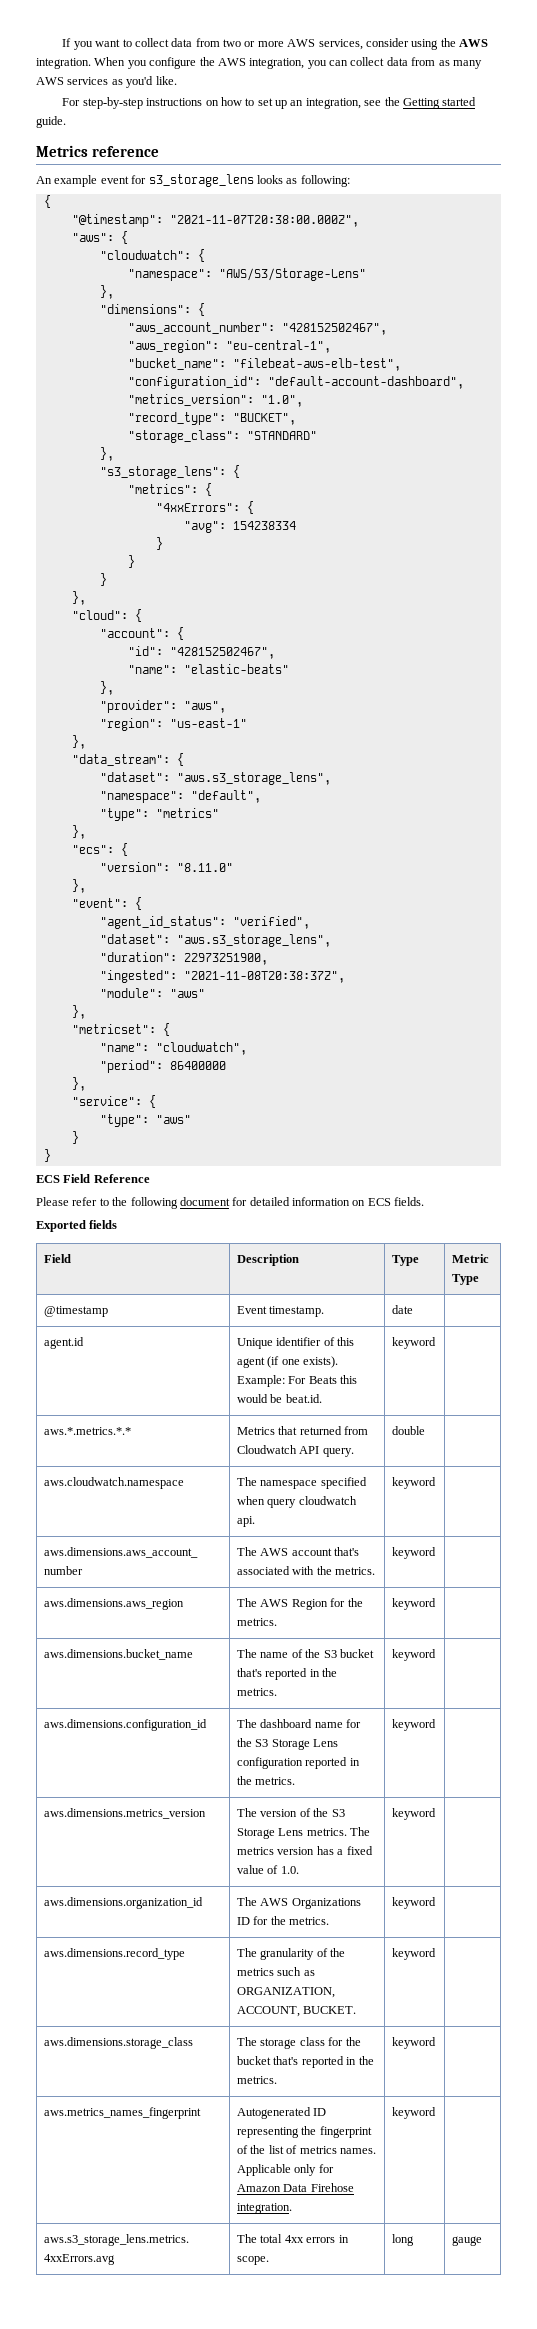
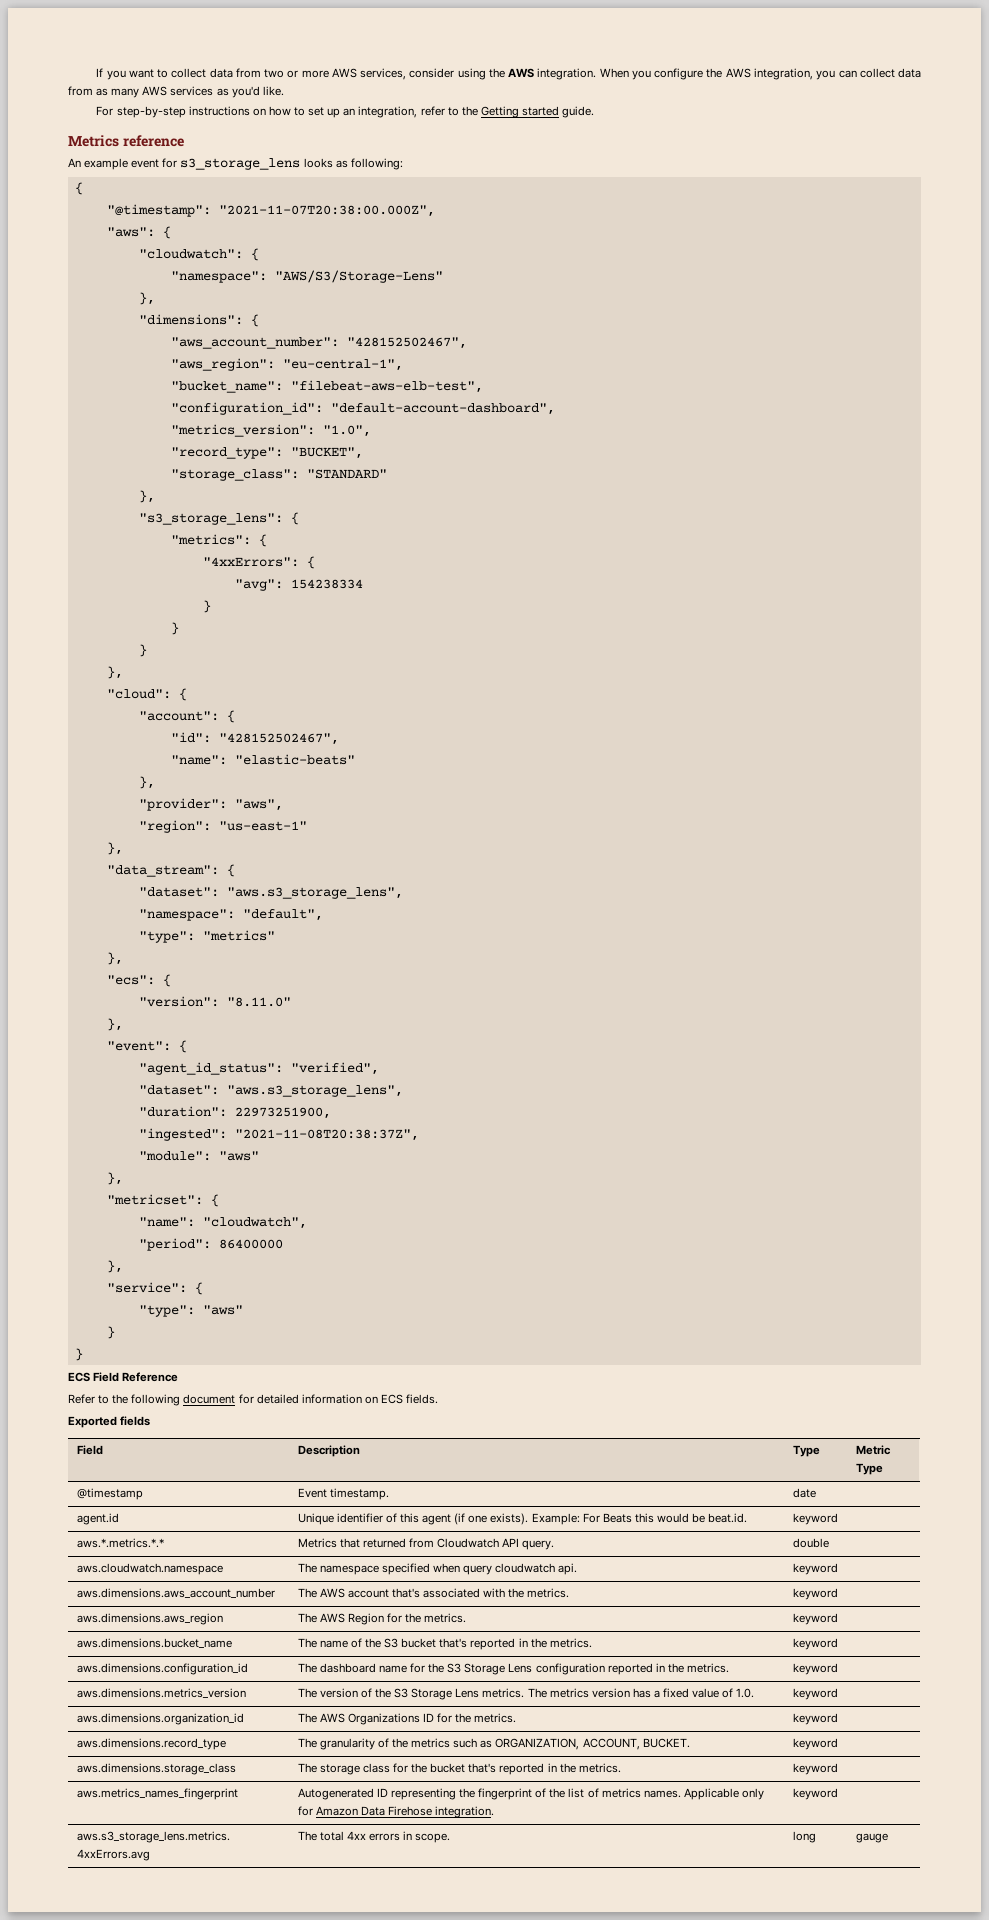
- For step-by-step instructions on how to set up an integration, see the Getting started guide.
+ For step-by-step instructions on how to set up an integration, refer to the Getting started guide.
- Please refer to the following document for detailed information on ECS fields.
+ Refer to the following document for detailed information on ECS fields.

